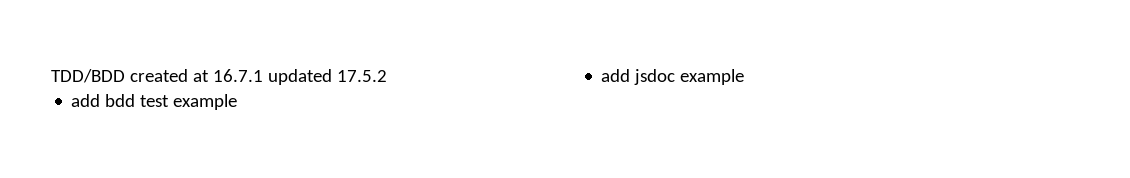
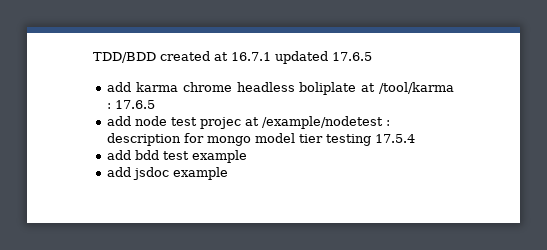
- TDD/BDD created at 16.7.1 updated 17.5.2
+ TDD/BDD created at 16.7.1 updated 17.6.5
+ add karma chrome headless boliplate at /tool/karma : 17.6.5
+ add node test projec at /example/nodetest : description for mongo model tier testing 17.5.4

